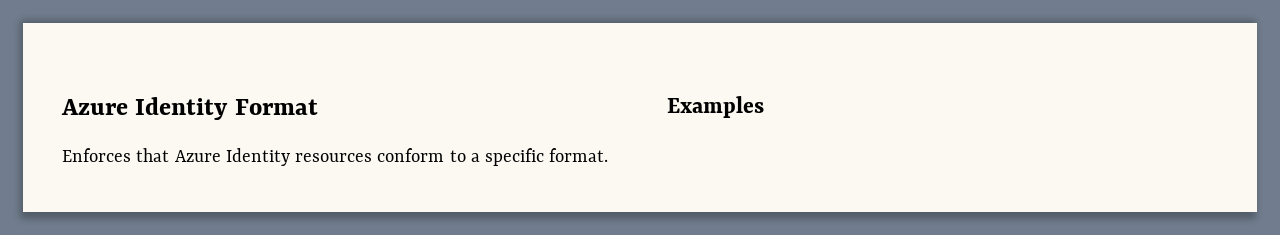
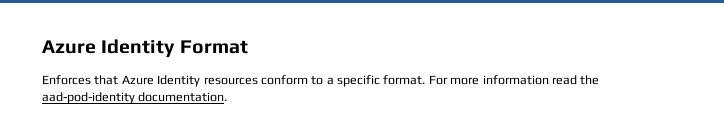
- Enforces that Azure Identity resources conform to a specific format.
- Examples
+ Enforces that Azure Identity resources conform to a specific format. For more information read the aad-pod-identity documentation.

